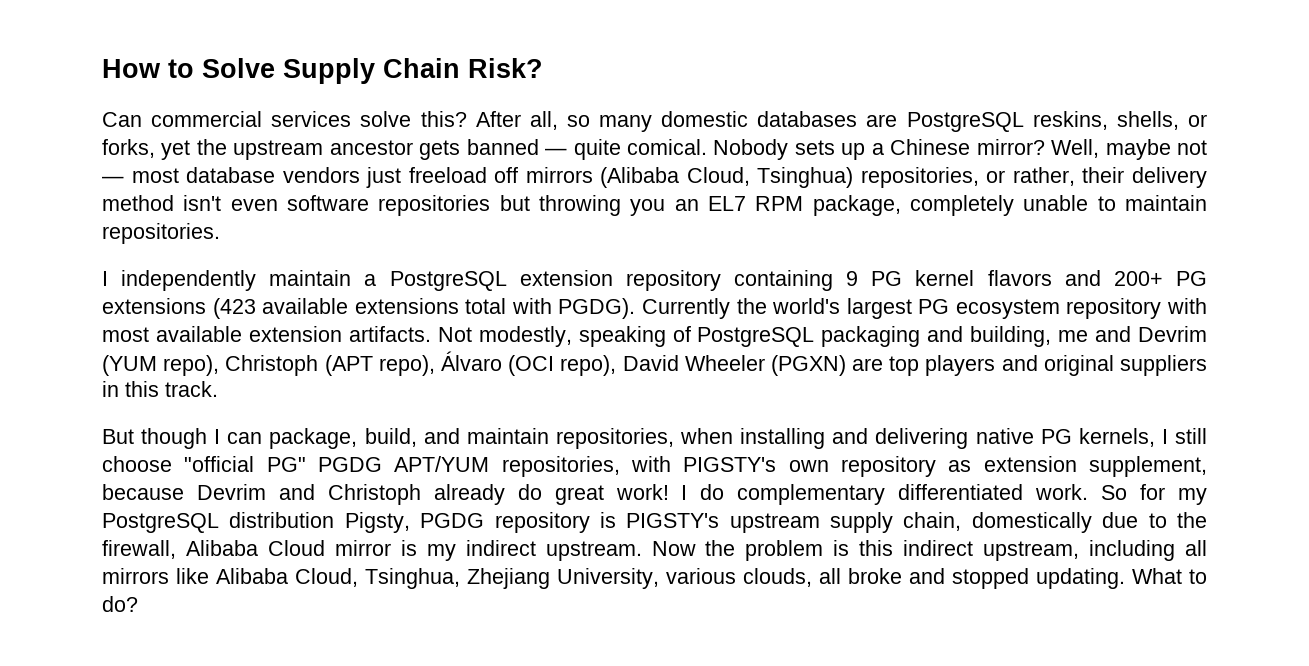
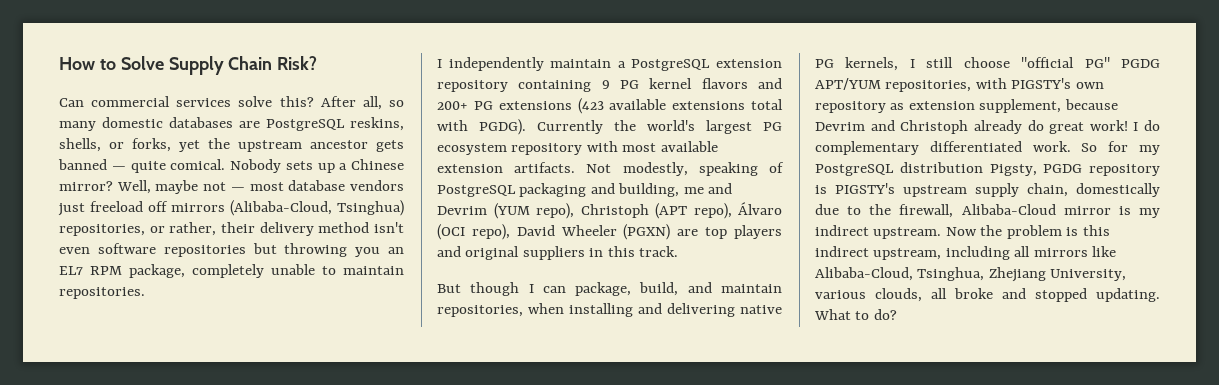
- Well, maybe not — most database vendors just freeload off mirrors (Alibaba Cloud, Tsinghua) repositories, or rather, their delivery method isn't even software repositories but throwing you an EL7 RPM package, completely unable to maintain repositories.
+ Well, maybe not — most database vendors just freeload off mirrors (Alibaba-Cloud, Tsinghua) repositories, or rather, their delivery method isn't even software repositories but throwing you an EL7 RPM package, completely unable to maintain repositories.
- So for my PostgreSQL distribution Pigsty, PGDG repository is PIGSTY's upstream supply chain, domestically due to the firewall, Alibaba Cloud mirror is my indirect upstream.
+ So for my PostgreSQL distribution Pigsty, PGDG repository is PIGSTY's upstream supply chain, domestically due to the firewall, Alibaba-Cloud mirror is my indirect upstream.
- Now the problem is this indirect upstream, including all mirrors like Alibaba Cloud, Tsinghua, Zhejiang University, various clouds, all broke and stopped updating.
+ Now the problem is this indirect upstream, including all mirrors like Alibaba-Cloud, Tsinghua, Zhejiang University, various clouds, all broke and stopped updating.

